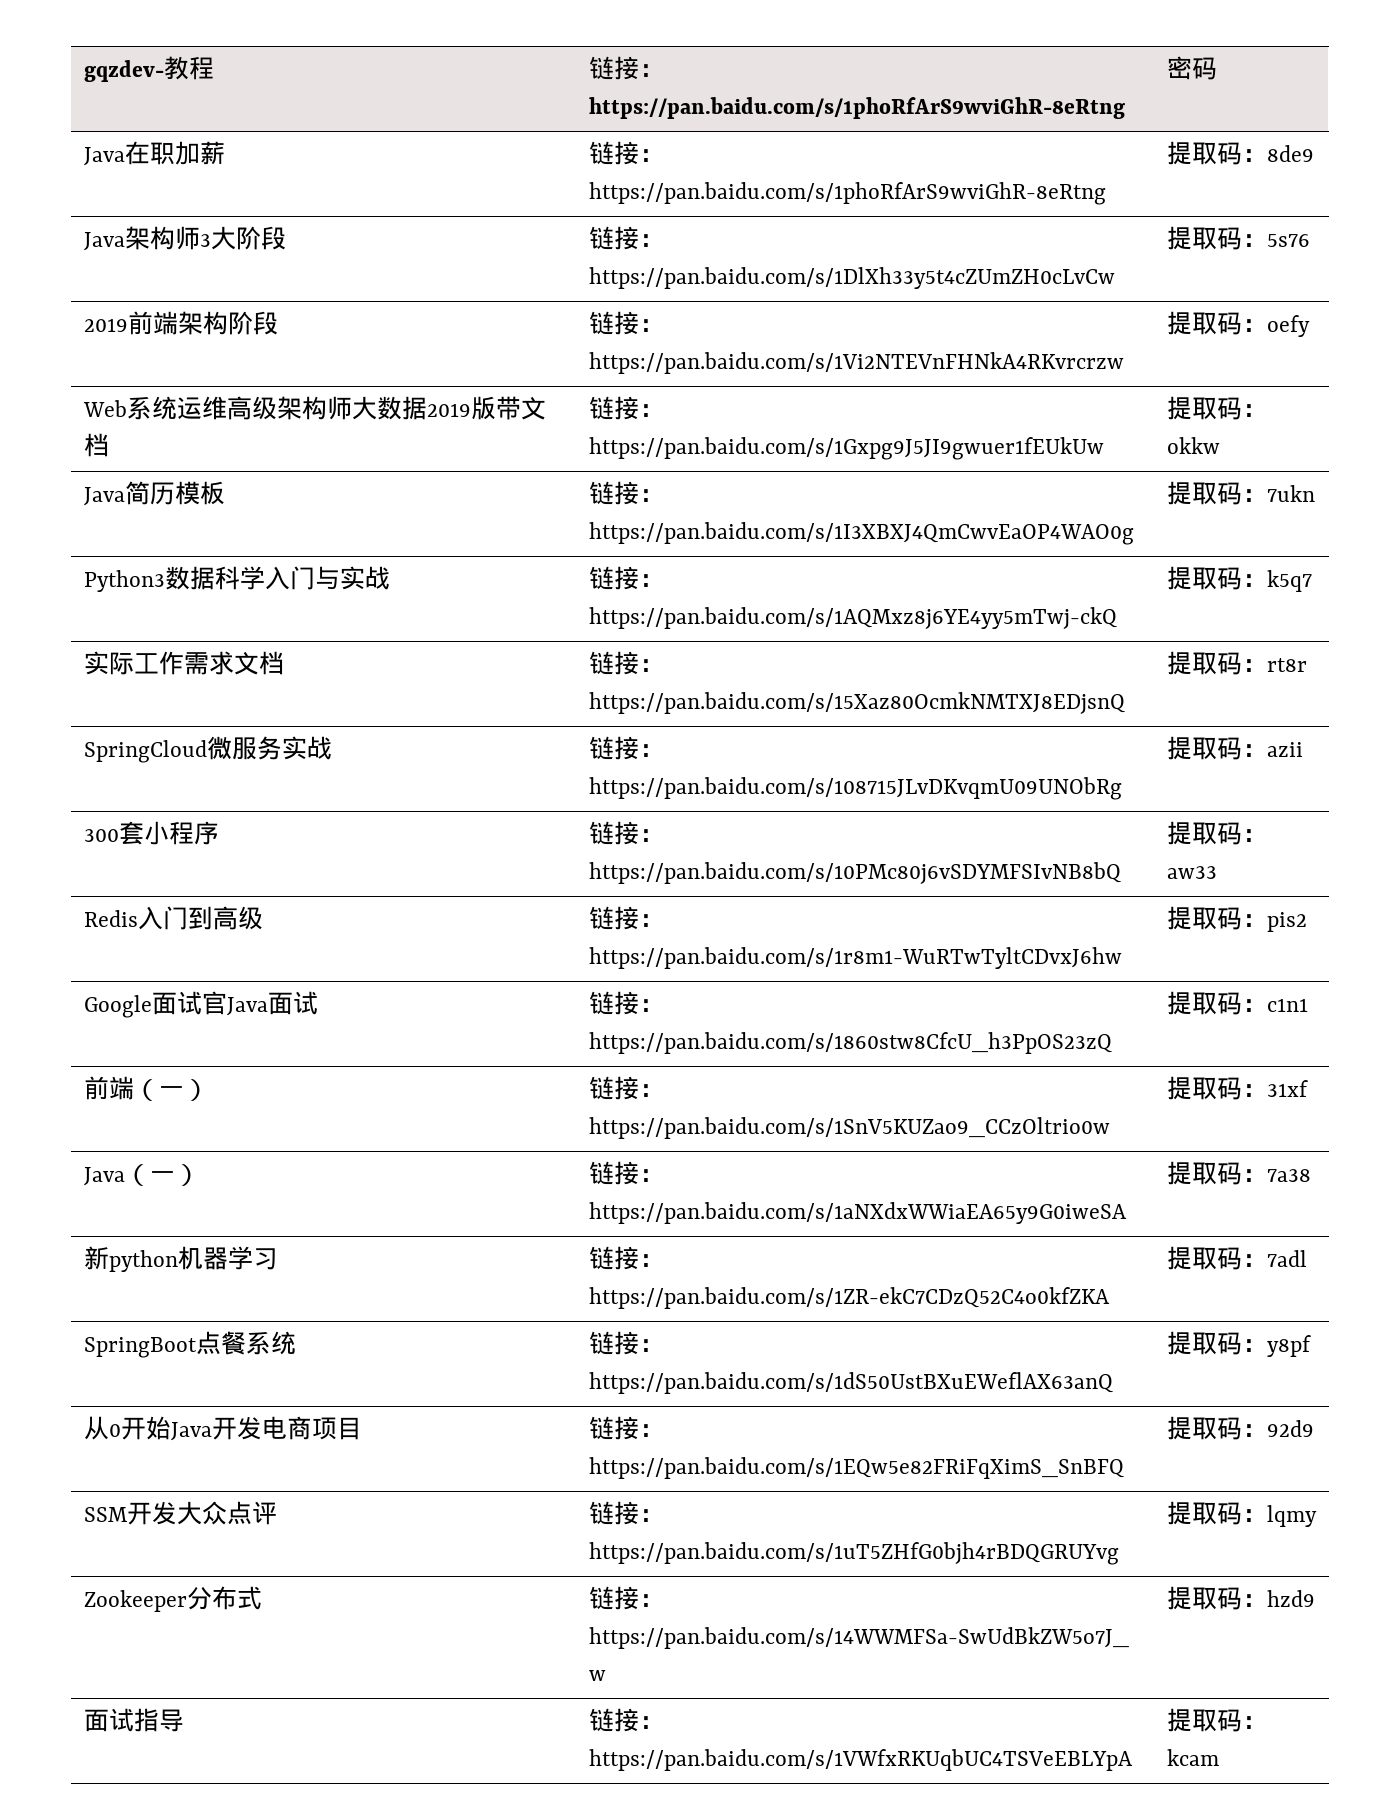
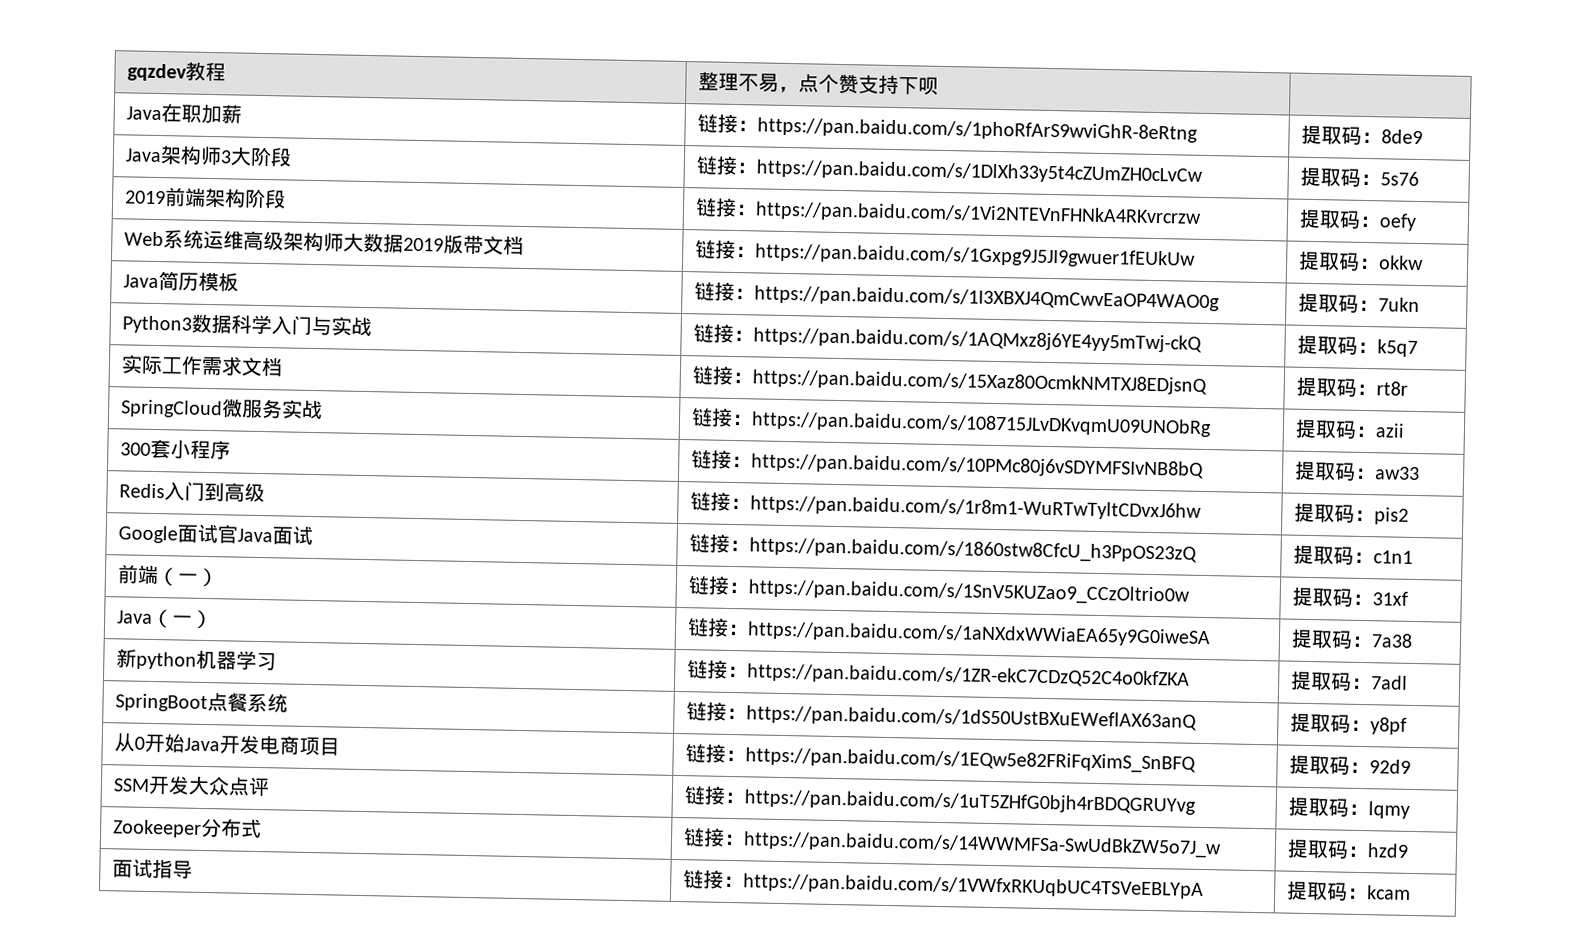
- gqzdev-教程 | 链接：https://pan.baidu.com/s/1phoRfArS9wviGhR-8eRtng | 密码
+ gqzdev教程 | 整理不易，点个赞支持下呗 |

